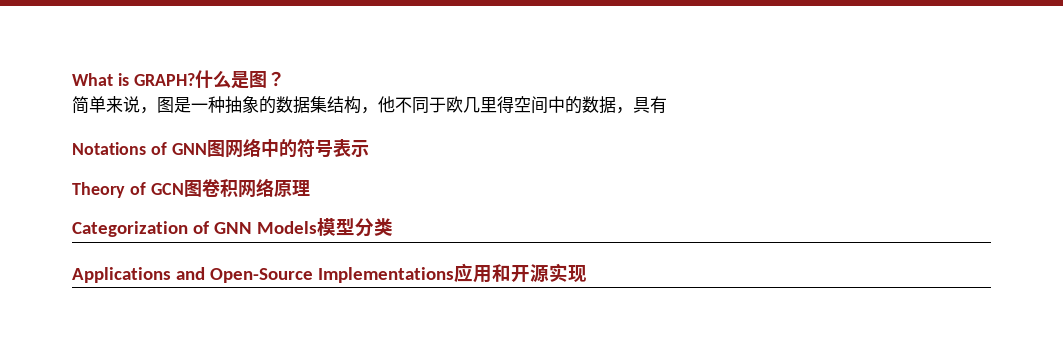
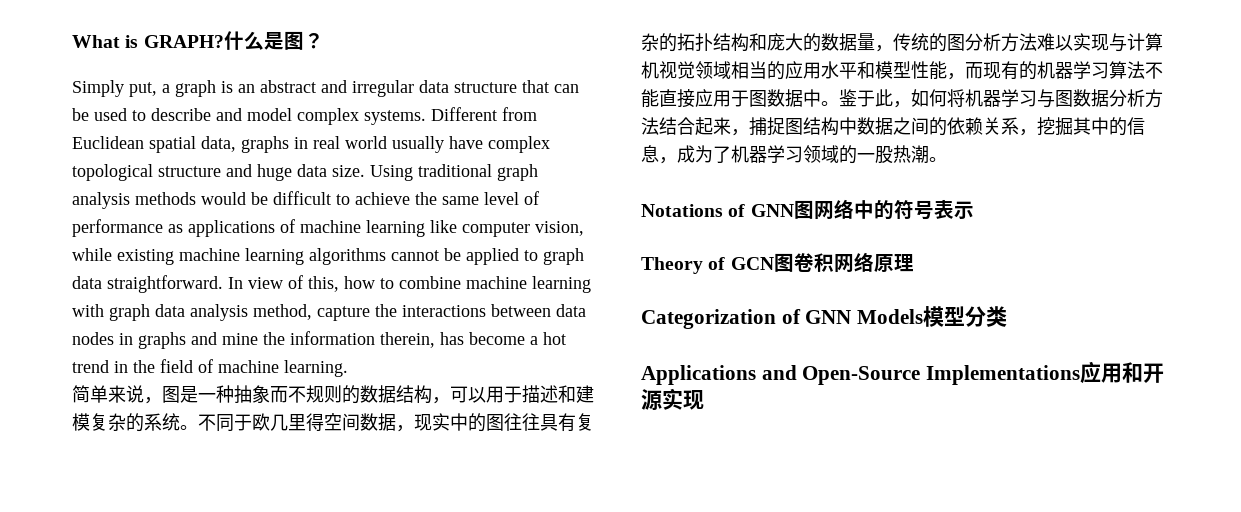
+ Simply put, a graph is an abstract and irregular data structure that can be used to describe and model complex systems. Different from Euclidean spatial data, graphs in real world usually have complex topological structure and huge data size. Using traditional graph analysis methods would be difficult to achieve the same level of performance as applications of machine learning like computer vision, while existing machine learning algorithms cannot be applied to graph data straightforward. In view of this, how to combine machine learning with graph data analysis method, capture the interactions between data nodes in graphs and mine the information therein, has become a hot trend in the field of machine learning.
- 简单来说，图是一种抽象的数据集结构，他不同于欧几里得空间中的数据，具有
+ 简单来说，图是一种抽象而不规则的数据结构，可以用于描述和建模复杂的系统。不同于欧几里得空间数据，现实中的图往往具有复杂的拓扑结构和庞大的数据量，传统的图分析方法难以实现与计算机视觉领域相当的应用水平和模型性能，而现有的机器学习算法不能直接应用于图数据中。鉴于此，如何将机器学习与图数据分析方法结合起来，捕捉图结构中数据之间的依赖关系，挖掘其中的信息，成为了机器学习领域的一股热潮。

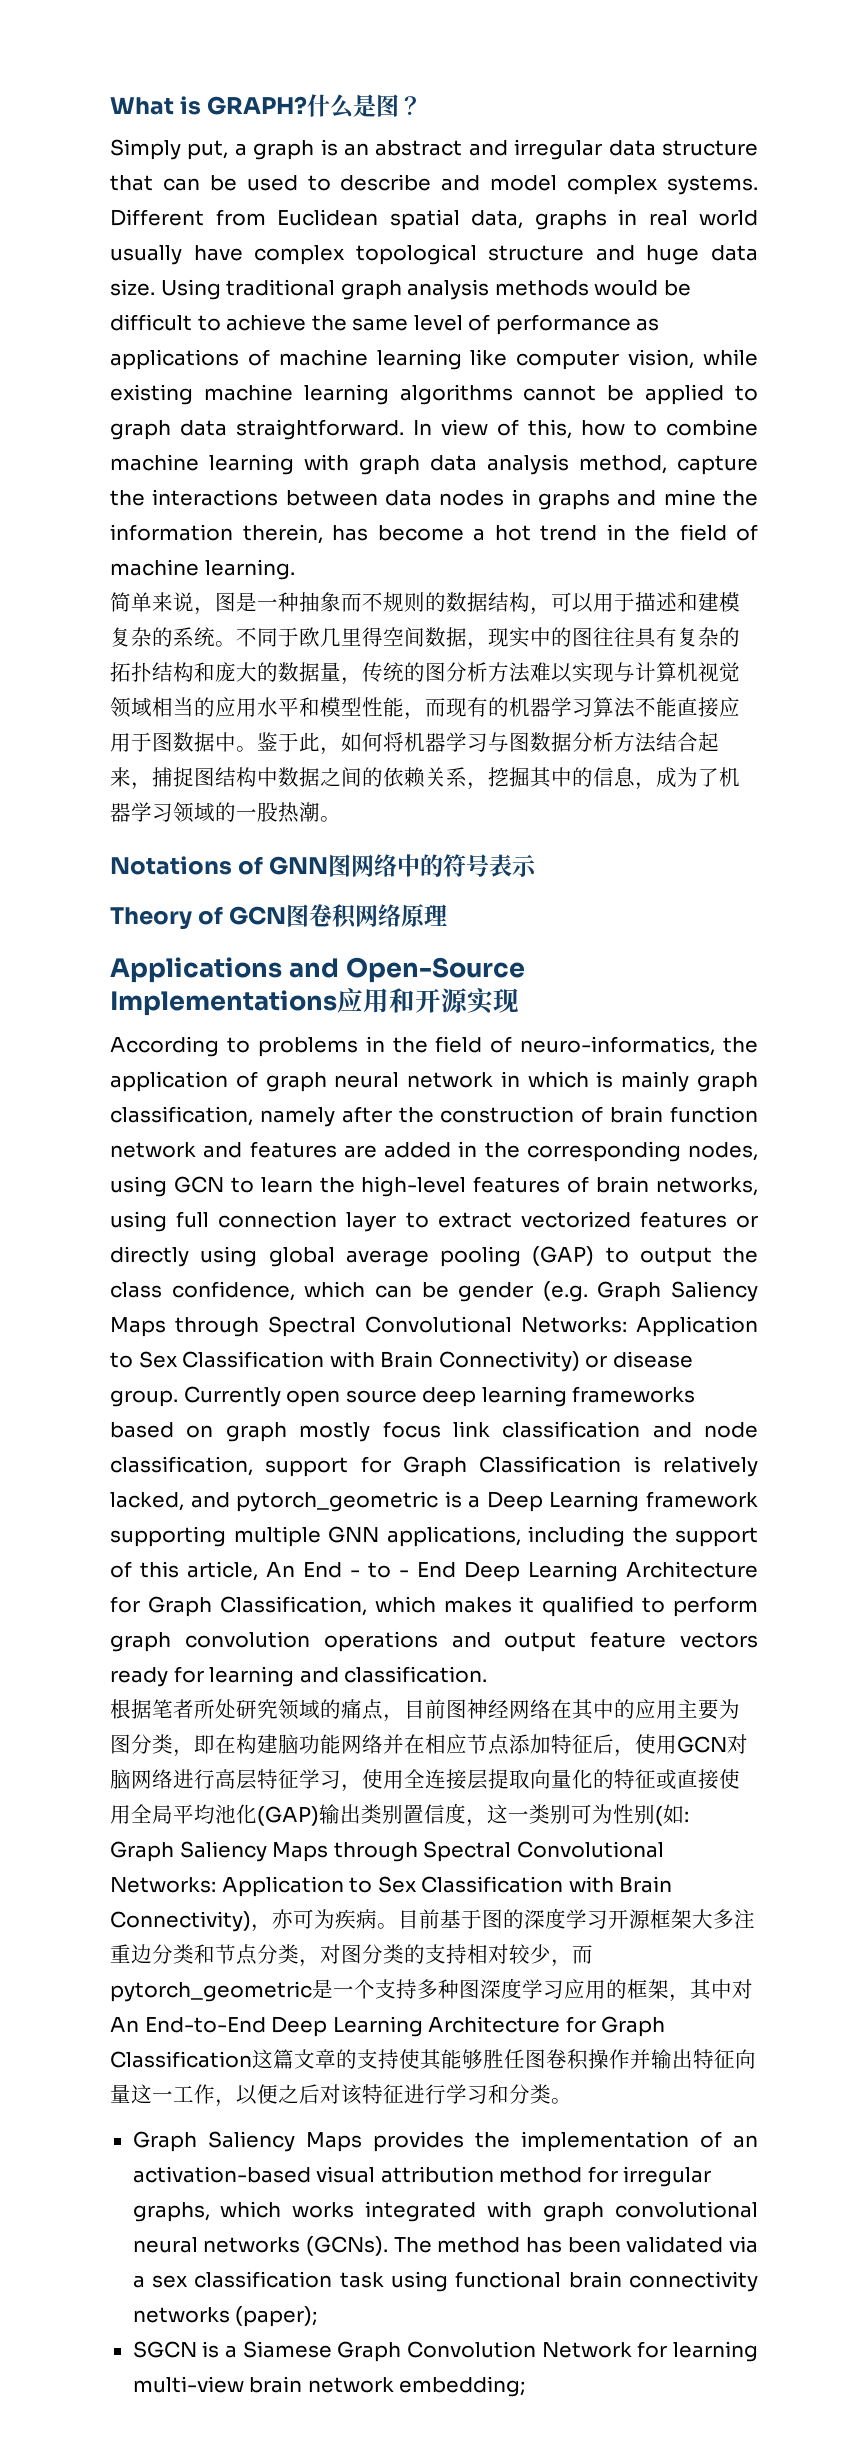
- Categorization of GNN Models模型分类
+ According to problems in the field of neuro-informatics, the application of graph neural network in which is mainly graph classification, namely after the construction of brain function network and features are added in the corresponding nodes, using GCN to learn the high-level features of brain networks, using full connection layer to extract vectorized features or directly using global average pooling (GAP) to output the class confidence, which can be gender (e.g. Graph Saliency Maps through Spectral Convolutional Networks: Application to Sex Classification with Brain Connectivity) or disease group. Currently open source deep learning frameworks based on graph mostly focus link classification and node classification, support for Graph Classification is relatively lacked, and pytorch_geometric is a Deep Learning framework supporting multiple GNN applications, including the support of this article, An End - to - End Deep Learning Architecture for Graph Classification, which makes it qualified to perform graph convolution operations and output feature vectors ready for learning and classification.
+ 根据笔者所处研究领域的痛点，目前图神经网络在其中的应用主要为图分类，即在构建脑功能网络并在相应节点添加特征后，使用GCN对脑网络进行高层特征学习，使用全连接层提取向量化的特征或直接使用全局平均池化(GAP)输出类别置信度，这一类别可为性别(如: Graph Saliency Maps through Spectral Convolutional Networks: Application to Sex Classification with Brain Connectivity)，亦可为疾病。目前基于图的深度学习开源框架大多注重边分类和节点分类，对图分类的支持相对较少，而pytorch_geometric是一个支持多种图深度学习应用的框架，其中对An End-to-End Deep Learning Architecture for Graph Classification这篇文章的支持使其能够胜任图卷积操作并输出特征向量这一工作，以便之后对该特征进行学习和分类。
+ Graph Saliency Maps provides the implementation of an activation-based visual attribution method for irregular graphs, which works integrated with graph convolutional neural networks (GCNs). The method has been validated via a sex classification task using functional brain connectivity networks (paper);
+ SGCN is a Siamese Graph Convolution Network for learning multi-view brain network embedding;

